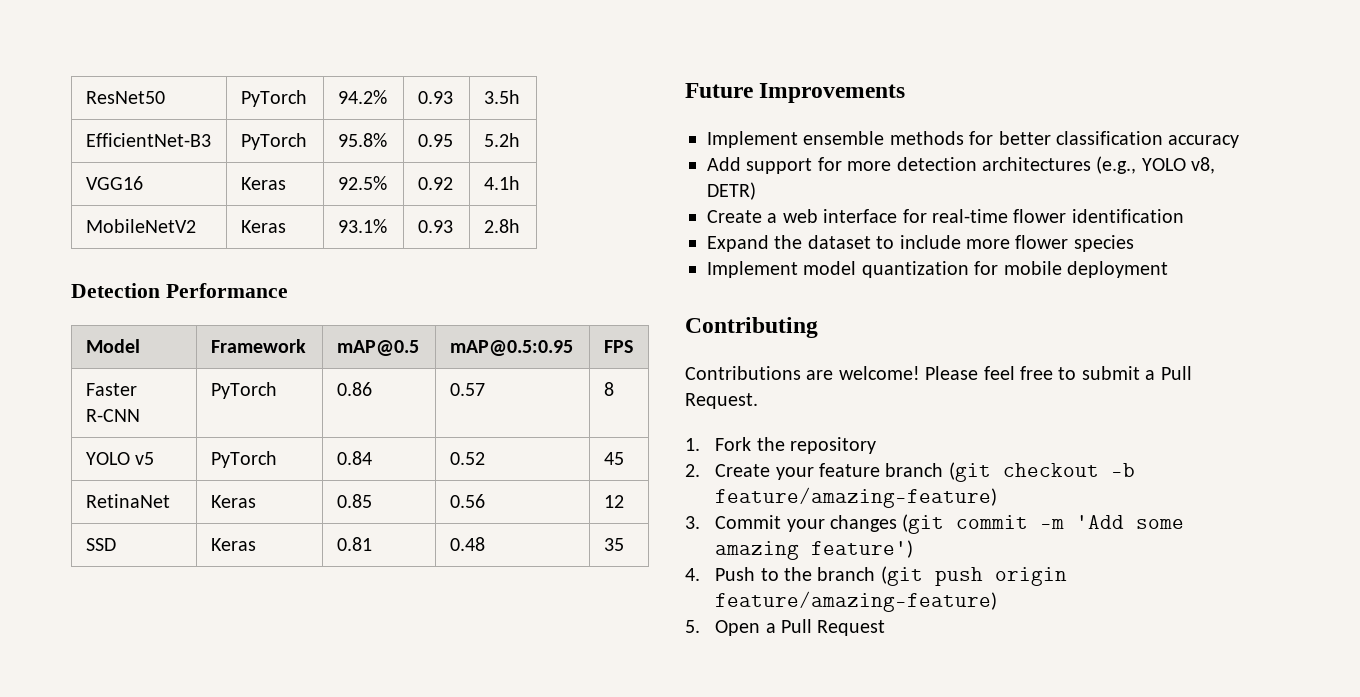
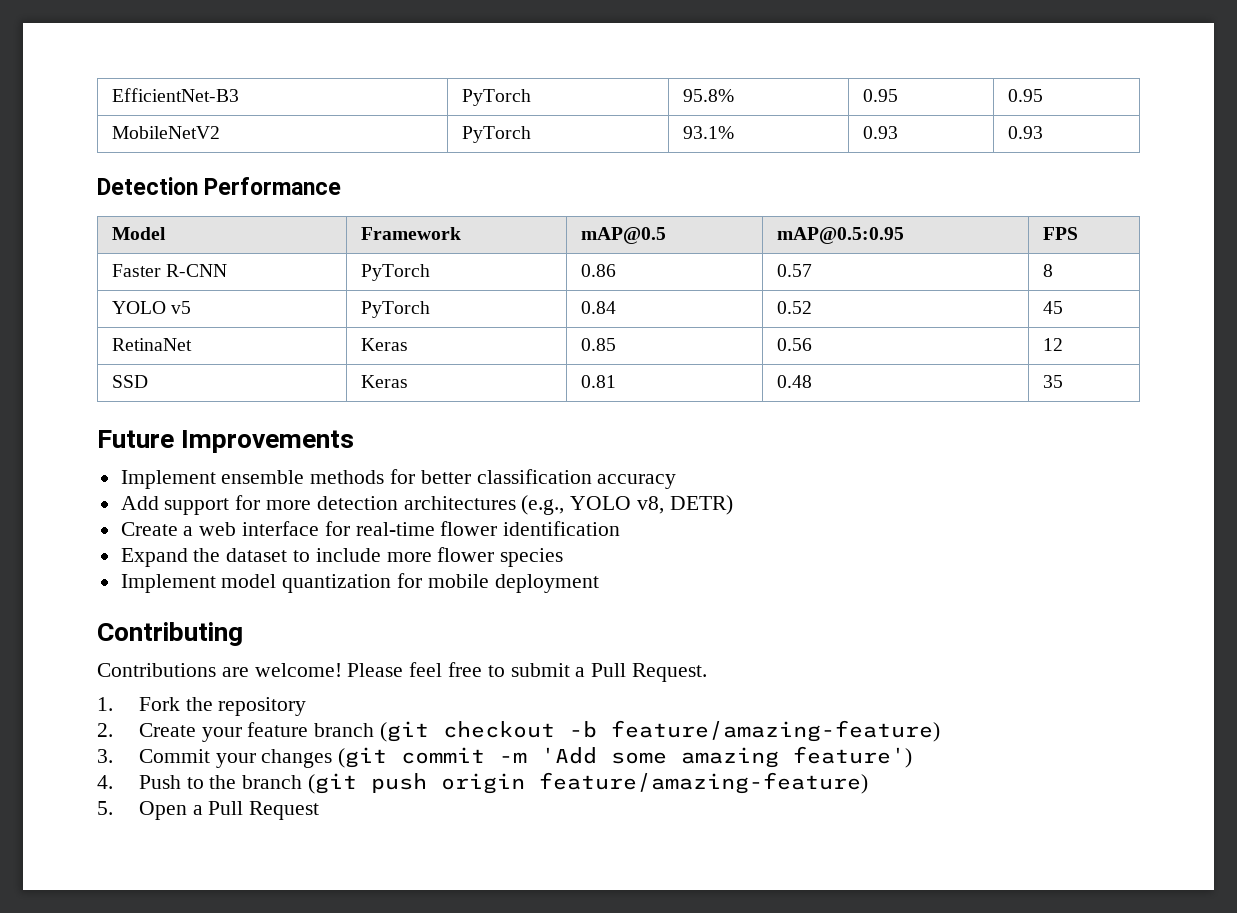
- ResNet50 | PyTorch | 94.2% | 0.93 | 3.5h
- EfficientNet-B3 | PyTorch | 95.8% | 0.95 | 5.2h
- VGG16 | Keras | 92.5% | 0.92 | 4.1h
+ EfficientNet-B3 | PyTorch | 95.8% | 0.95 | 0.95
- MobileNetV2 | Keras | 93.1% | 0.93 | 2.8h
+ MobileNetV2 | PyTorch | 93.1% | 0.93 | 0.93

